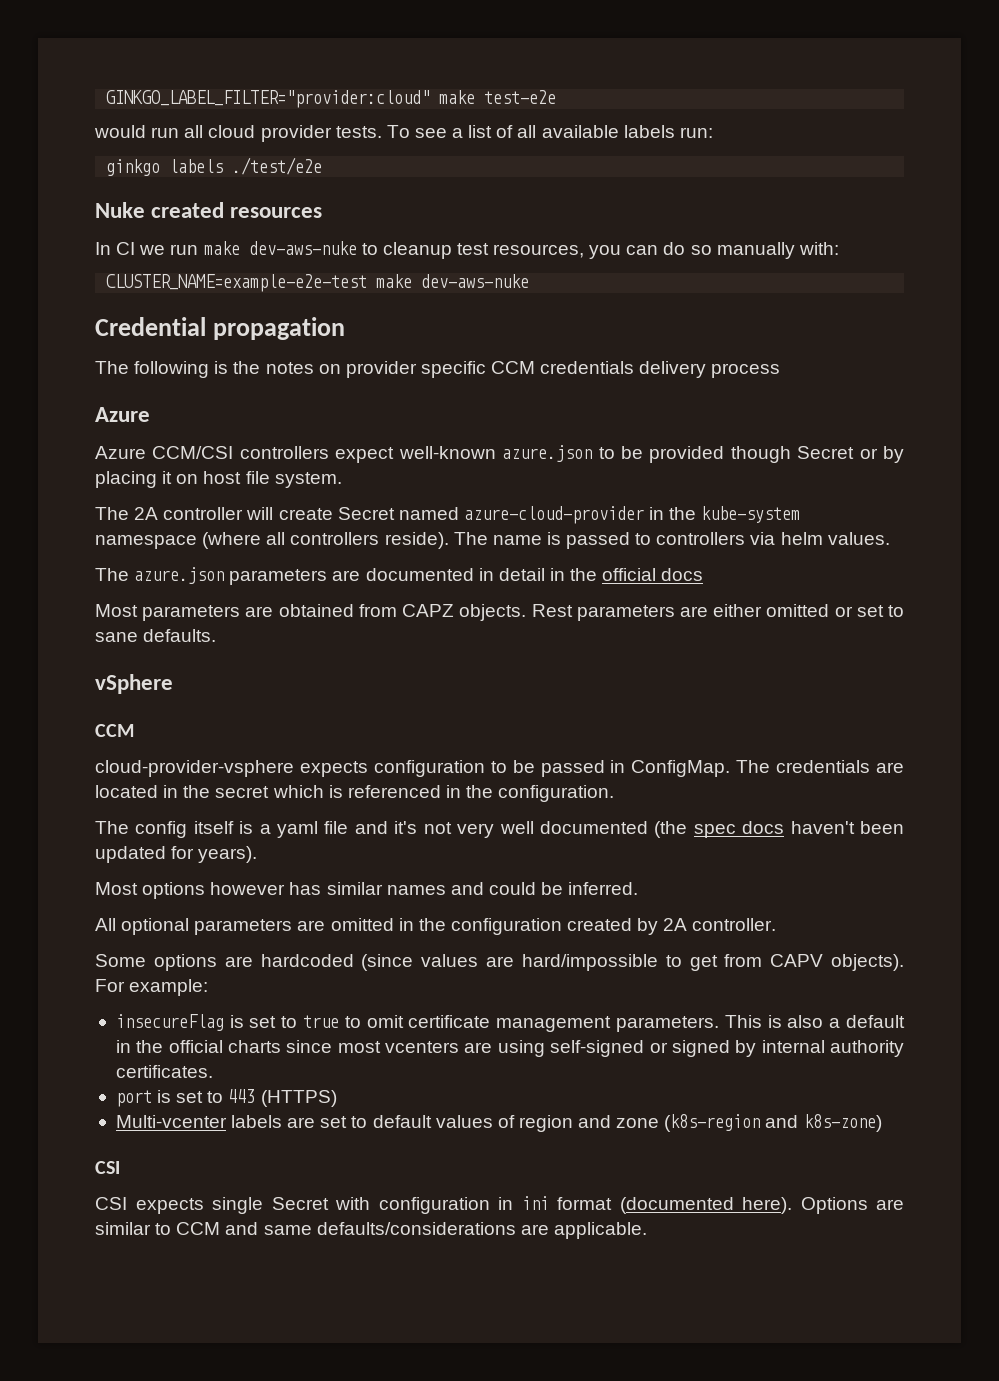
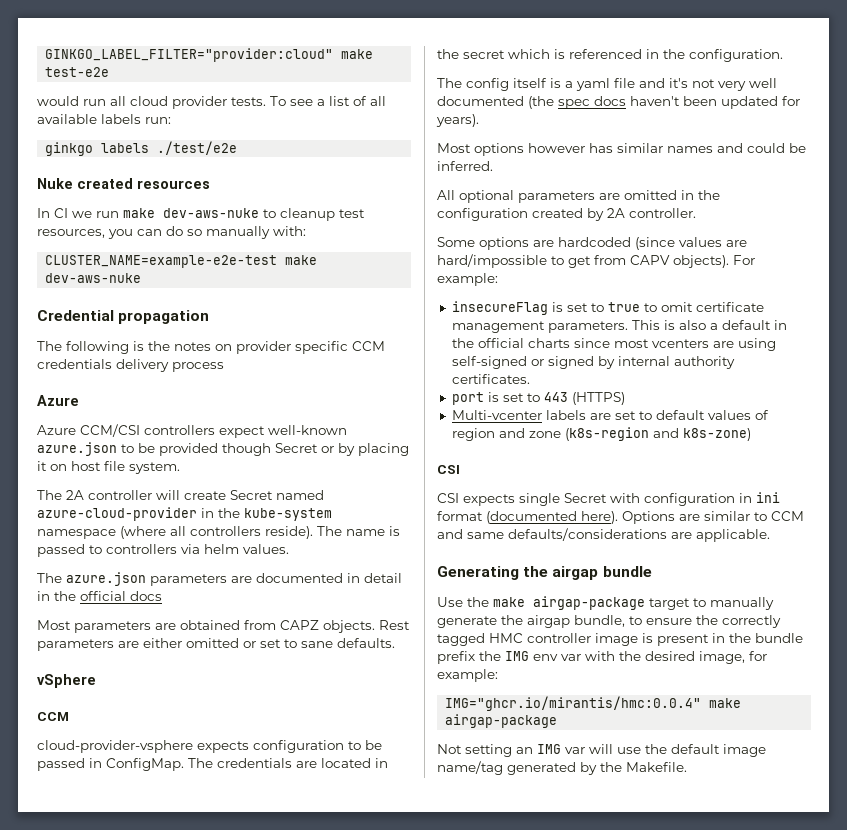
+ Generating the airgap bundle
+ Use the make airgap-package target to manually generate the airgap bundle, to ensure the correctly tagged HMC controller image is present in the bundle prefix the IMG env var with the desired image, for example:
+ IMG="ghcr.io/mirantis/hmc:0.0.4" make airgap-package
+ Not setting an IMG var will use the default image name/tag generated by the Makefile.

